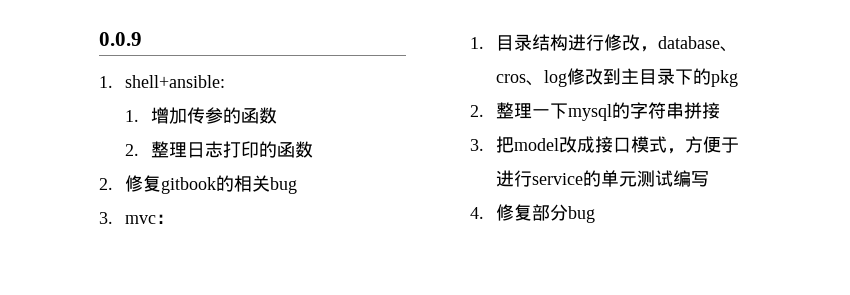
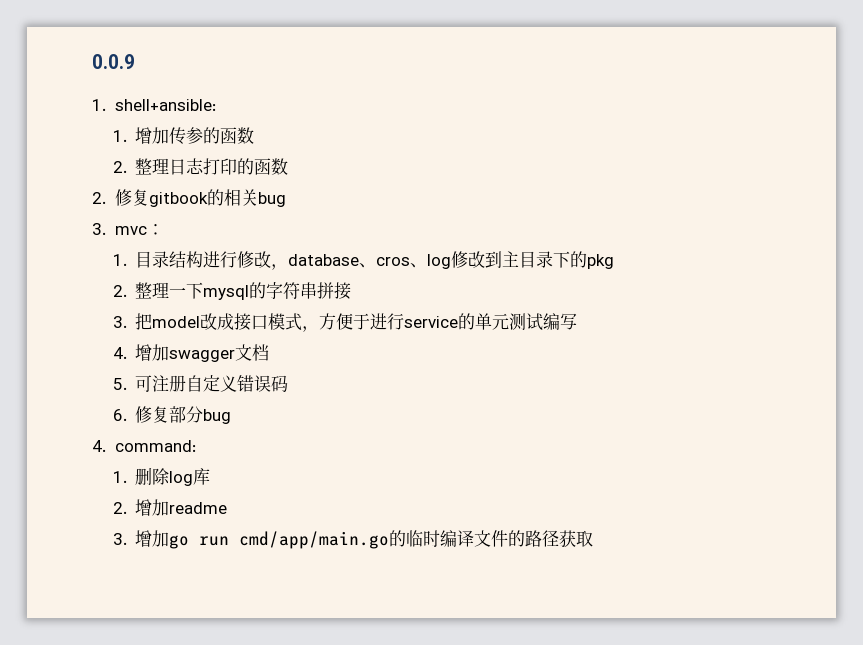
- 4.修复部分bug
+ 4.增加swagger文档
+ 5.可注册自定义错误码
+ 6.修复部分bug
+ 4. command:
+ 1.删除log库
+ 2.增加readme
+ 3.增加go run cmd/app/main.go的临时编译文件的路径获取

